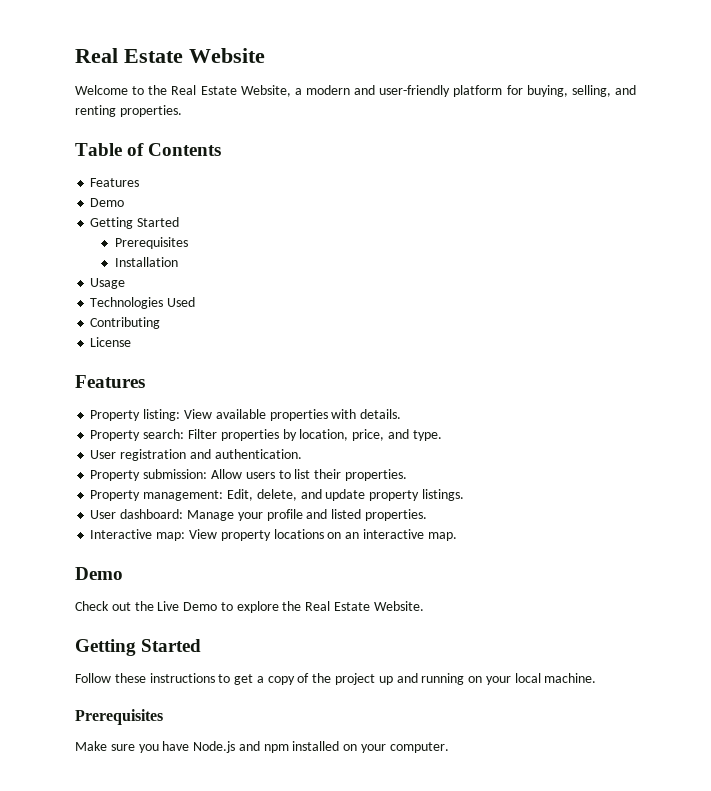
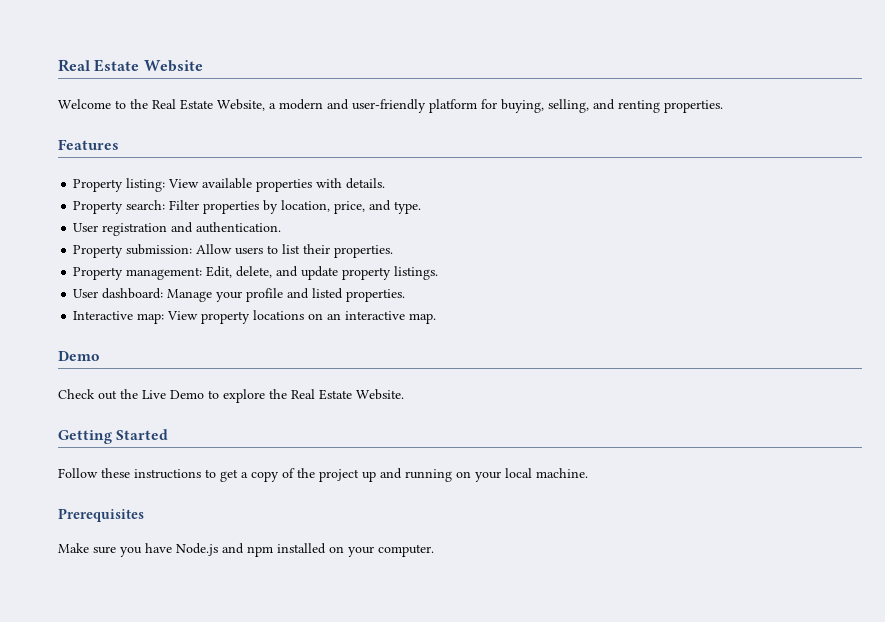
- Table of Contents
- Features
- Demo
- Getting Started
- Prerequisites
- Installation
- Usage
- Technologies Used
- Contributing
- License

